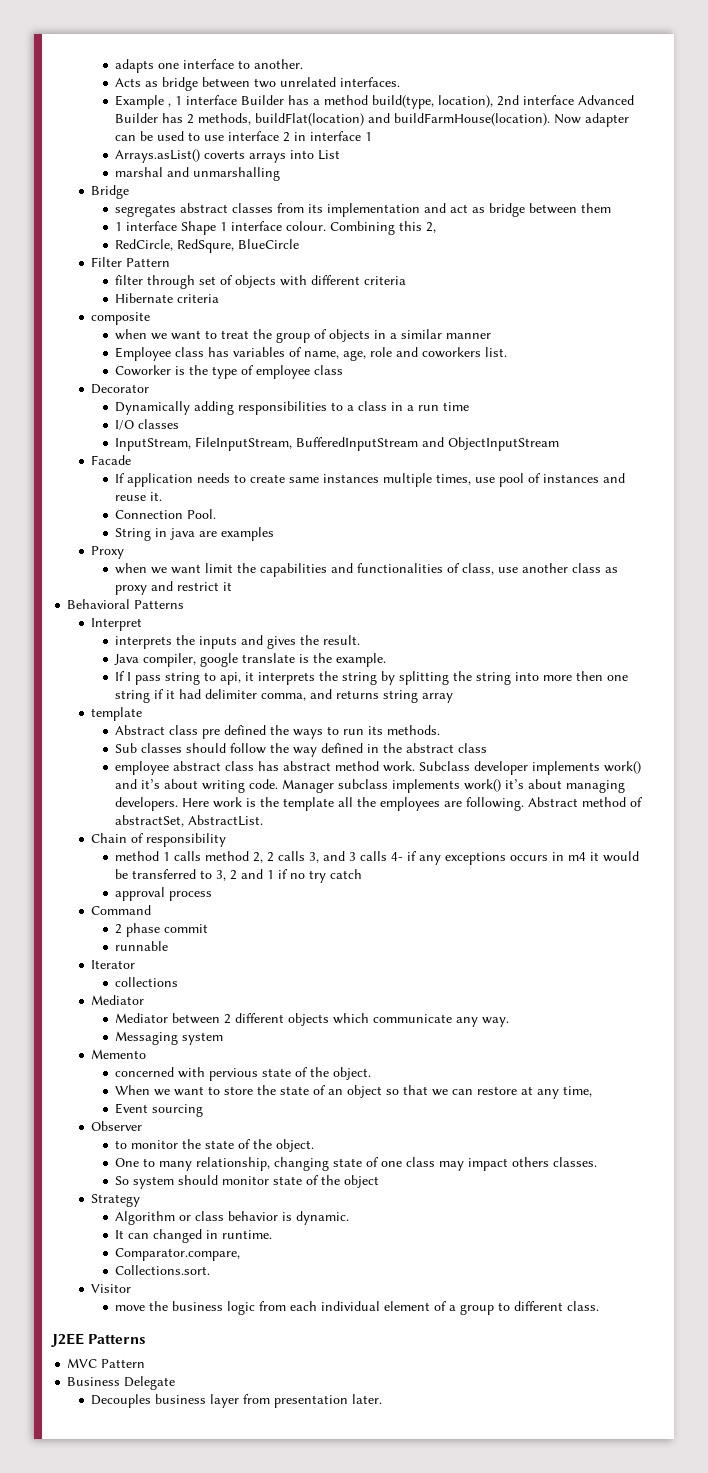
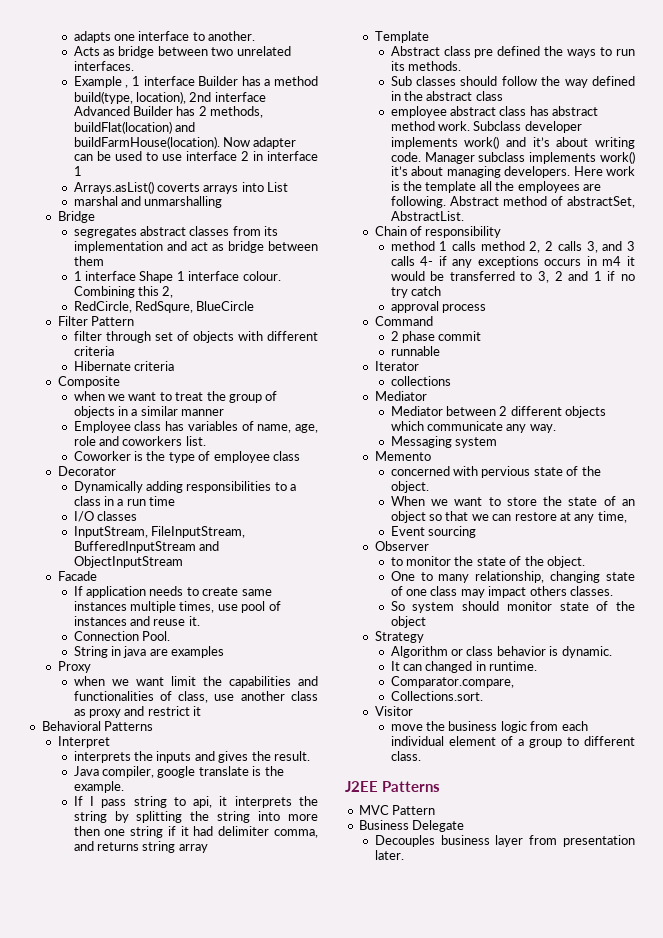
- composite
+ Composite
  If I pass string to api, it interprets the string by splitting the string into more then one string if it had delimiter comma, and returns string array
- template
+ Template

